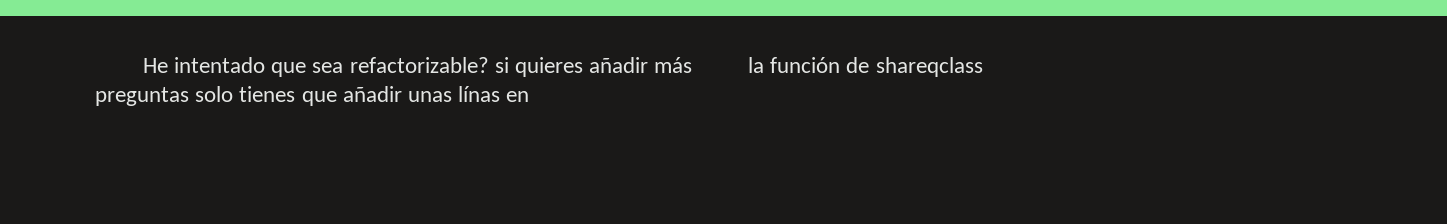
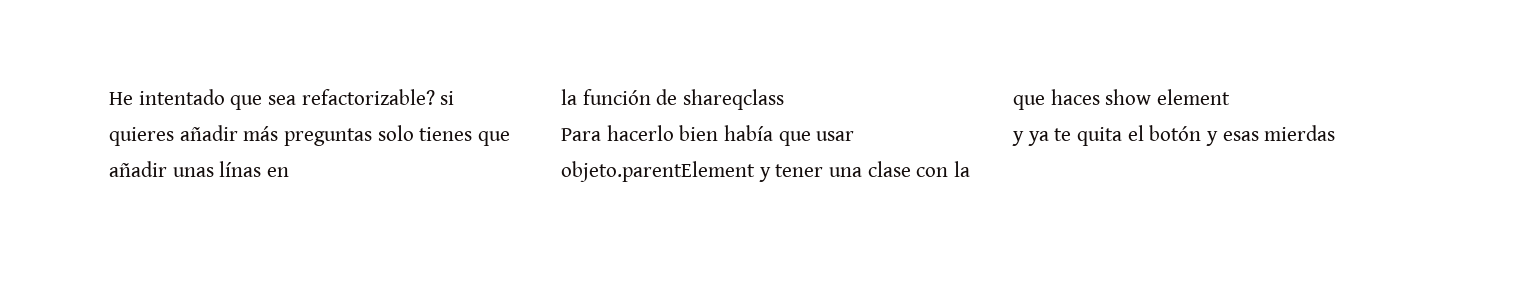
+ Para hacerlo bien había que usar objeto.parentElement y tener una clase con la que haces show element
+ y ya te quita el botón y esas mierdas

